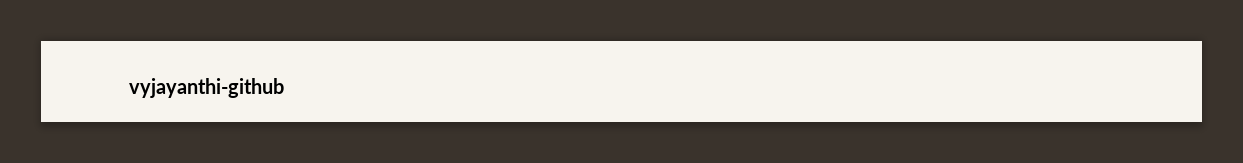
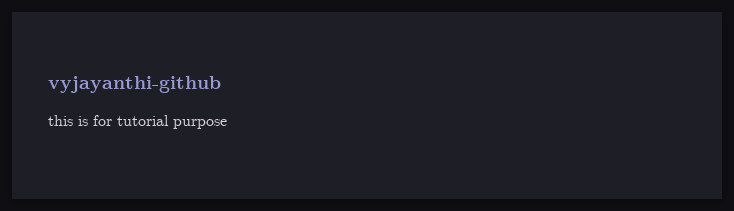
+ this is for tutorial purpose

